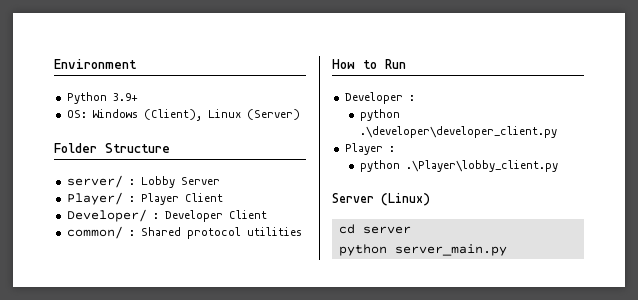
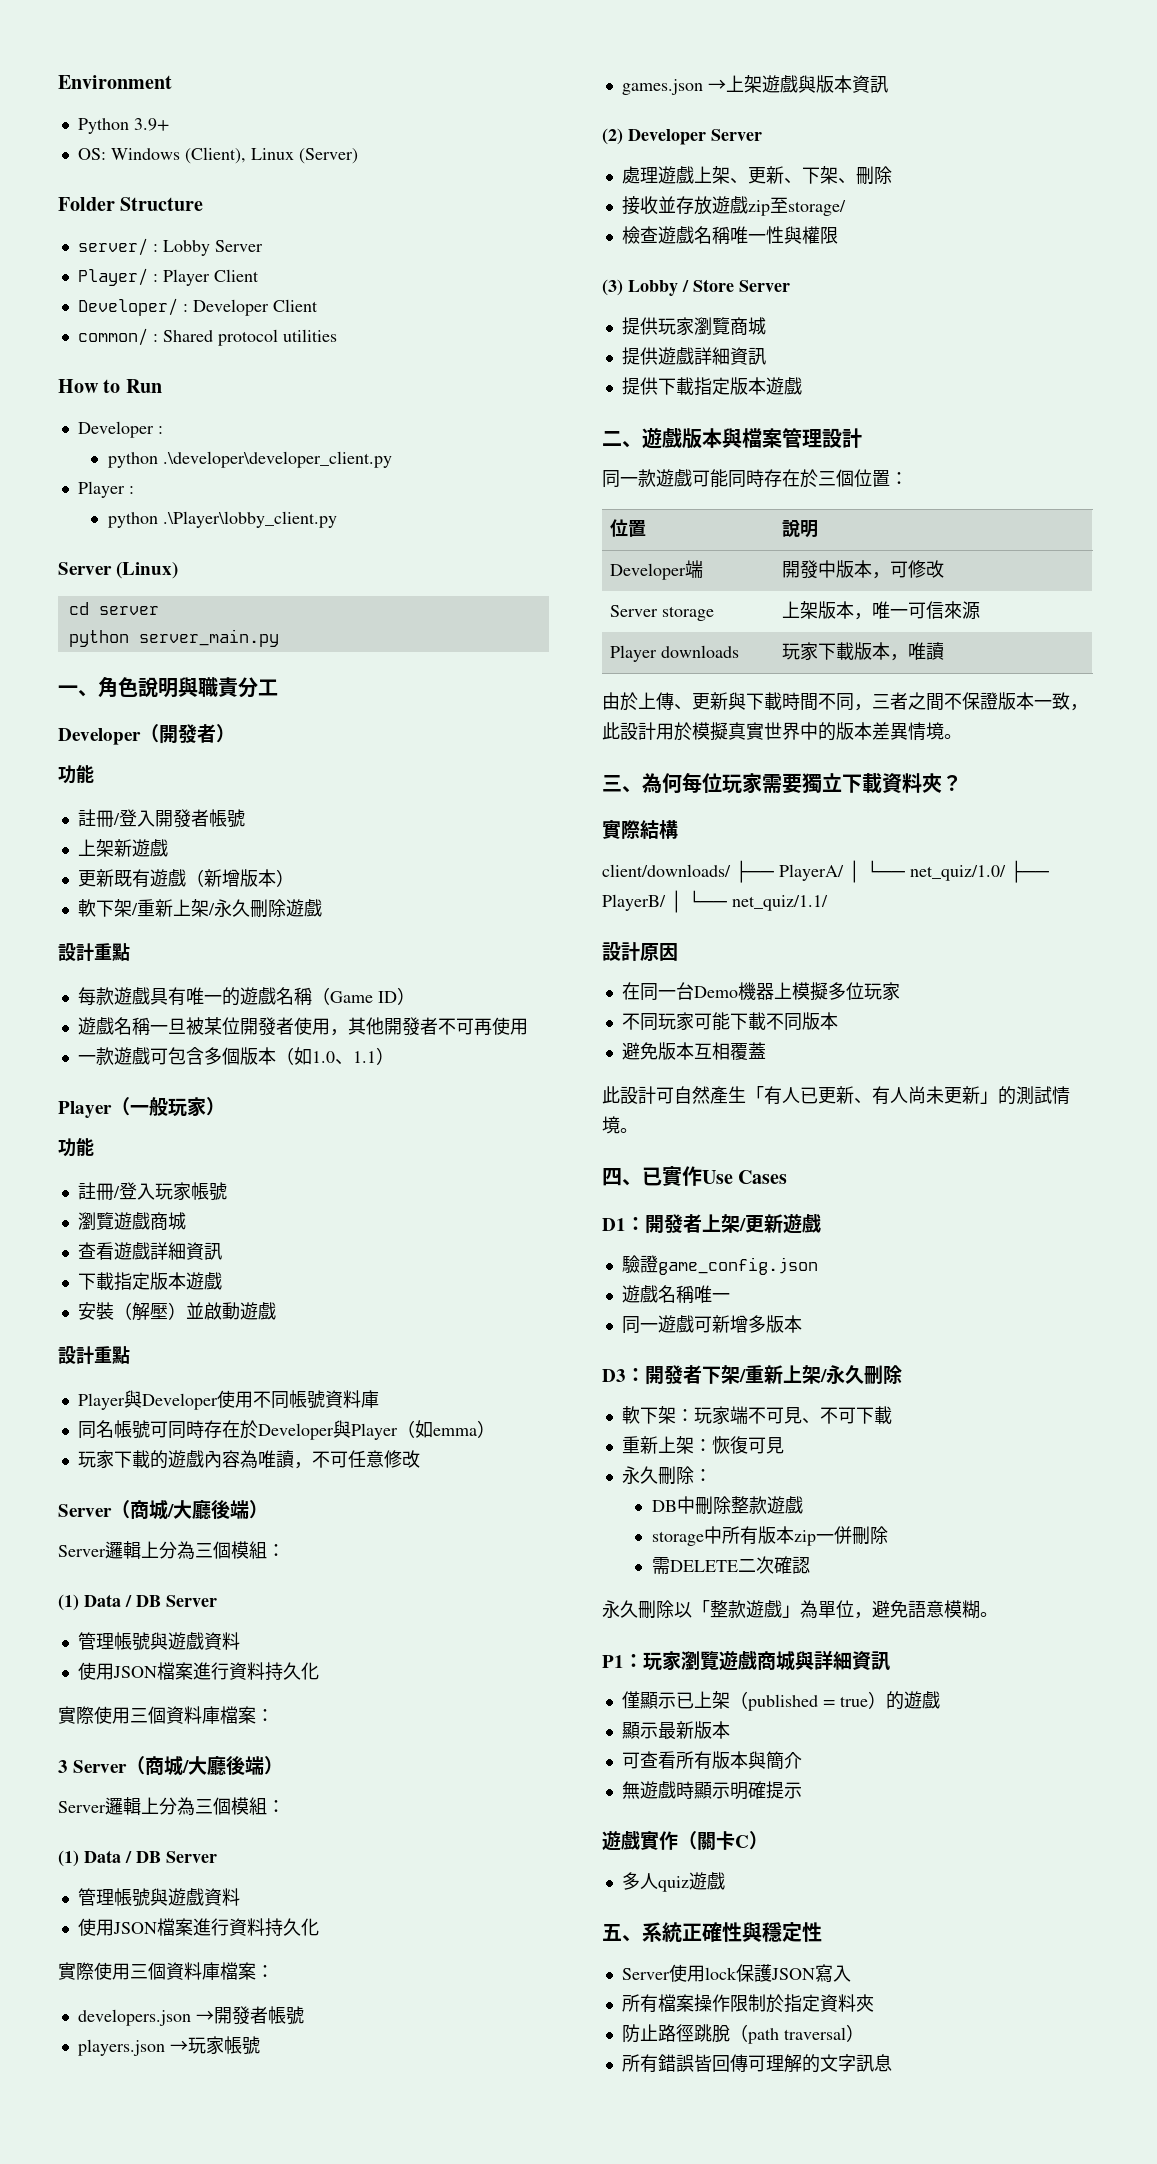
+ 一、角色說明與職責分工
+ Developer（開發者）
+ 功能
+ 註冊/登入開發者帳號
+ 上架新遊戲
+ 更新既有遊戲（新增版本）
+ 軟下架/重新上架/永久刪除遊戲
+ 設計重點
+ 每款遊戲具有唯一的遊戲名稱（Game ID）
+ 遊戲名稱一旦被某位開發者使用，其他開發者不可再使用
+ 一款遊戲可包含多個版本（如1.0、1.1）
+ Player（一般玩家）
+ 功能
+ 註冊/登入玩家帳號
+ 瀏覽遊戲商城
+ 查看遊戲詳細資訊
+ 下載指定版本遊戲
+ 安裝（解壓）並啟動遊戲
+ 設計重點
+ Player與Developer使用不同帳號資料庫
+ 同名帳號可同時存在於Developer與Player（如emma）
+ 玩家下載的遊戲內容為唯讀，不可任意修改
+ Server（商城/大廳後端）
+ Server邏輯上分為三個模組：
+ (1) Data / DB Server
+ 管理帳號與遊戲資料
+ 使用JSON檔案進行資料持久化
+ 實際使用三個資料庫檔案：
+ 3 Server（商城/大廳後端）
+ Server邏輯上分為三個模組：
+ (1) Data / DB Server
+ 管理帳號與遊戲資料
+ 使用JSON檔案進行資料持久化
+ 實際使用三個資料庫檔案：
+ developers.json →開發者帳號
+ players.json →玩家帳號
+ games.json →上架遊戲與版本資訊
+ (2) Developer Server
+ 處理遊戲上架、更新、下架、刪除
+ 接收並存放遊戲zip至storage/
+ 檢查遊戲名稱唯一性與權限
+ (3) Lobby / Store Server
+ 提供玩家瀏覽商城
+ 提供遊戲詳細資訊
+ 提供下載指定版本遊戲
+ 二、遊戲版本與檔案管理設計
+ 同一款遊戲可能同時存在於三個位置：
+ 位置 | 說明
+ Developer端 | 開發中版本，可修改
+ Server storage | 上架版本，唯一可信來源
+ Player downloads | 玩家下載版本，唯讀
+ 由於上傳、更新與下載時間不同，三者之間不保證版本一致，此設計用於模擬真實世界中的版本差異情境。
+ 三、為何每位玩家需要獨立下載資料夾？
+ 實際結構
+ client/downloads/ ├── PlayerA/ │ └── net_quiz/1.0/ ├── PlayerB/ │ └── net_quiz/1.1/
+ 設計原因
+ 在同一台Demo機器上模擬多位玩家
+ 不同玩家可能下載不同版本
+ 避免版本互相覆蓋
+ 此設計可自然產生「有人已更新、有人尚未更新」的測試情境。
+ 四、已實作Use Cases
+ D1：開發者上架/更新遊戲
+ 驗證game_config.json
+ 遊戲名稱唯一
+ 同一遊戲可新增多版本
+ D3：開發者下架/重新上架/永久刪除
+ 軟下架：玩家端不可見、不可下載
+ 重新上架：恢復可見
+ 永久刪除：
+ DB中刪除整款遊戲
+ storage中所有版本zip一併刪除
+ 需DELETE二次確認
+ 永久刪除以「整款遊戲」為單位，避免語意模糊。
+ P1：玩家瀏覽遊戲商城與詳細資訊
+ 僅顯示已上架（published = true）的遊戲
+ 顯示最新版本
+ 可查看所有版本與簡介
+ 無遊戲時顯示明確提示
+ 遊戲實作（關卡C）
+ 多人quiz遊戲
+ 五、系統正確性與穩定性
+ Server使用lock保護JSON寫入
+ 所有檔案操作限制於指定資料夾
+ 防止路徑跳脫（path traversal）
+ 所有錯誤皆回傳可理解的文字訊息

